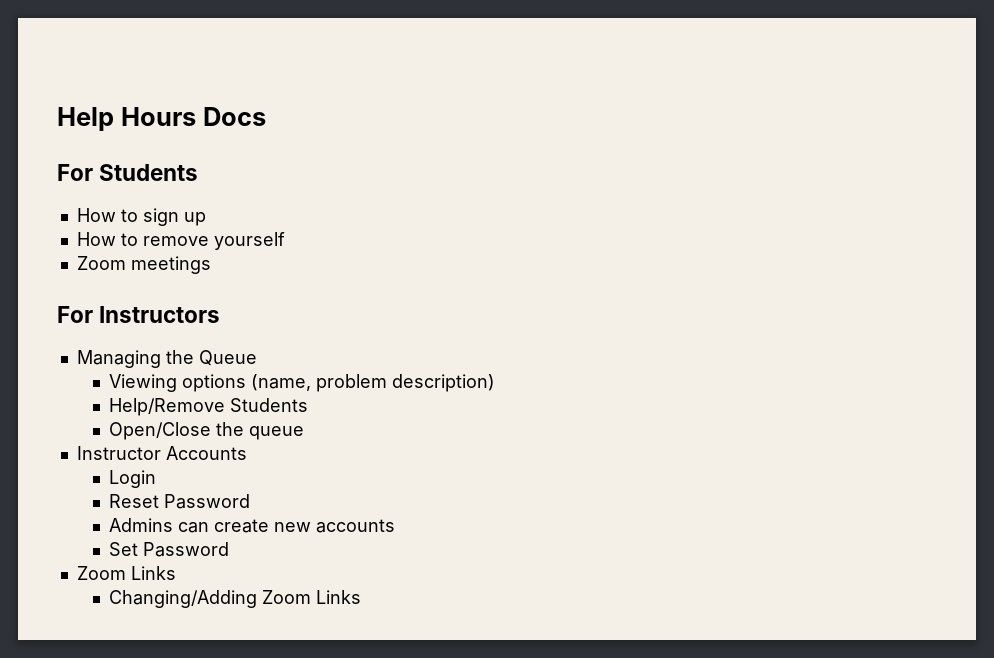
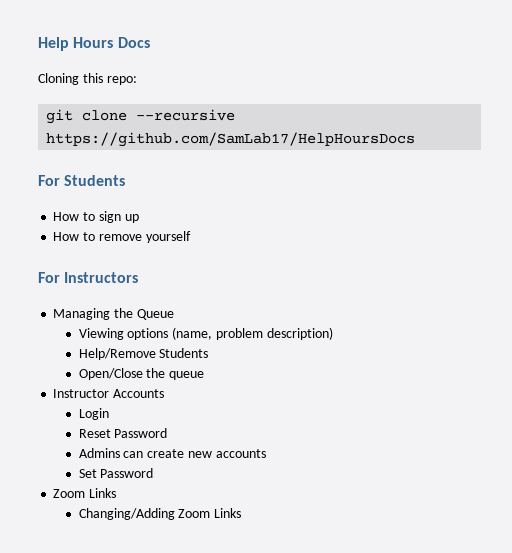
+ Cloning this repo:
+ git clone --recursive https://github.com/SamLab17/HelpHoursDocs
- Zoom meetings

